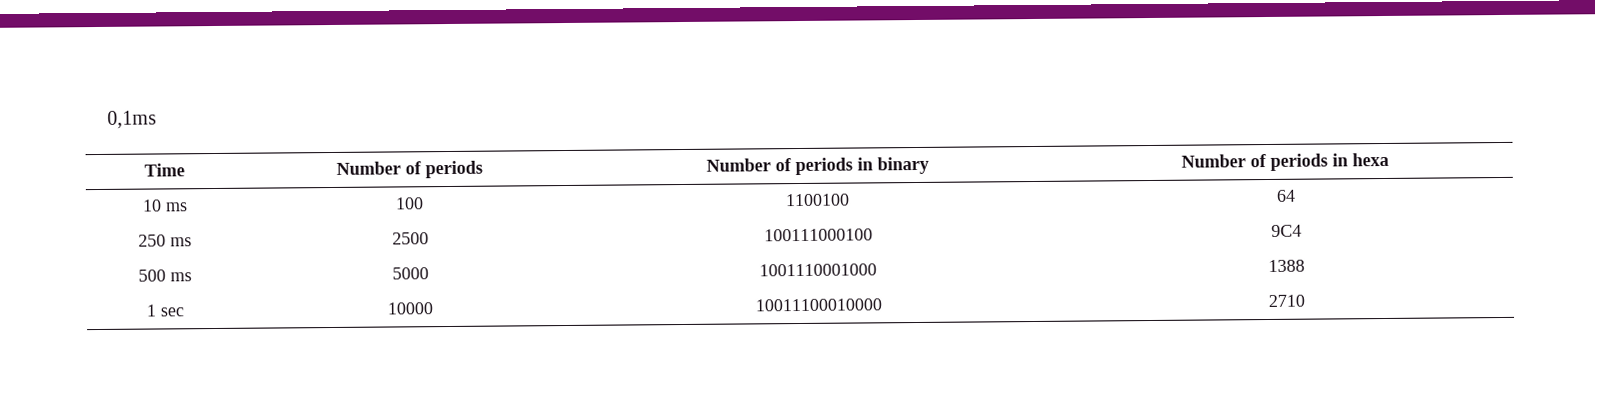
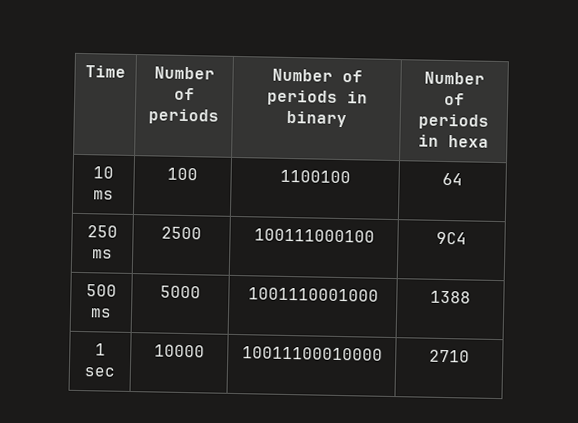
- 0,1ms

